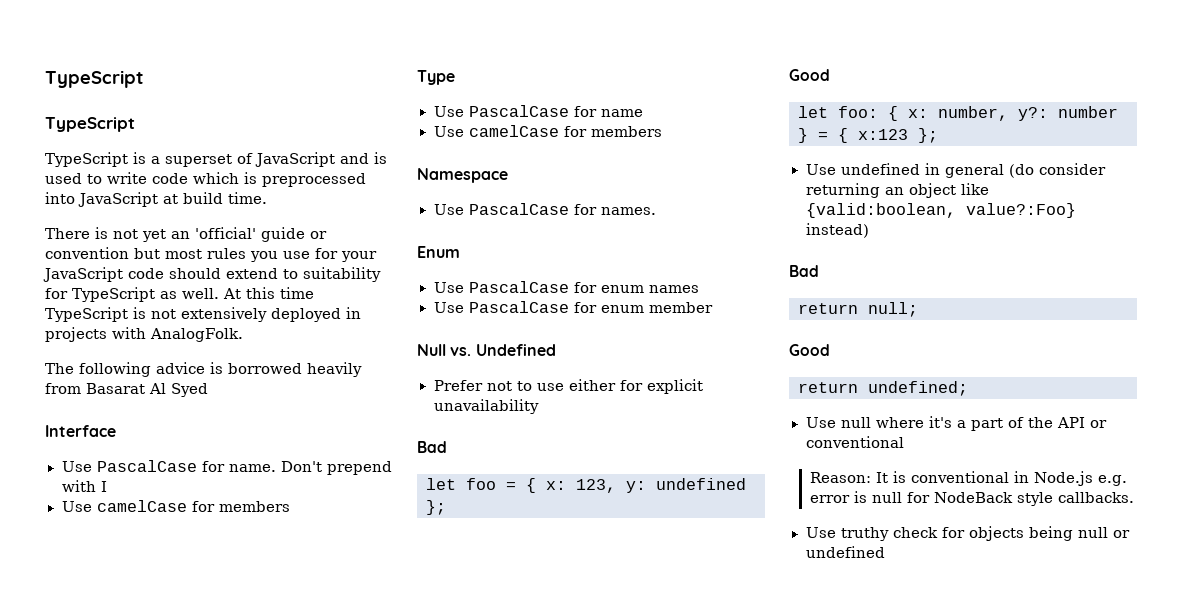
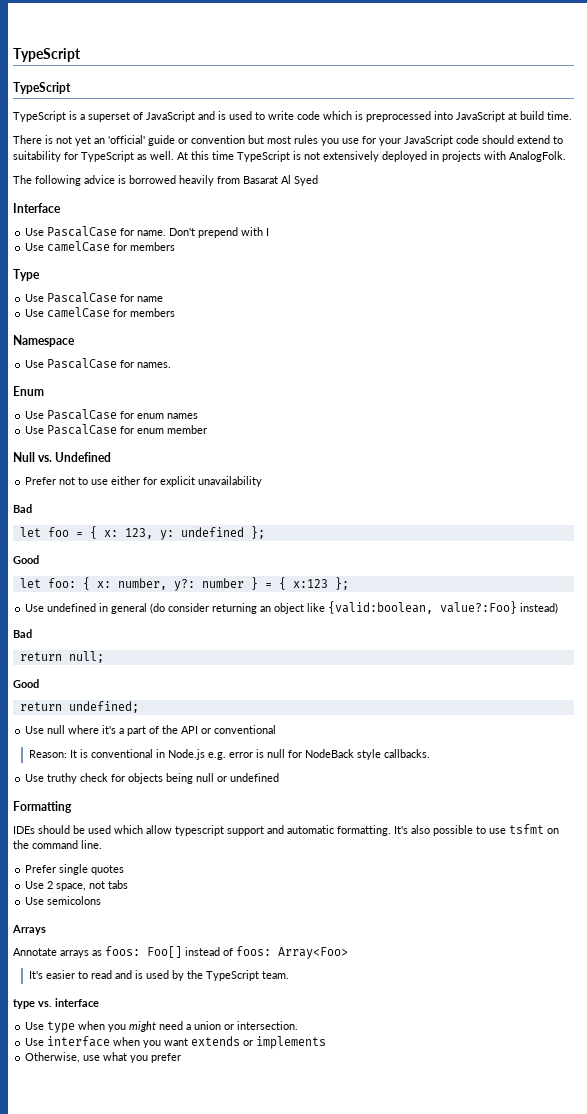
+ Formatting
+ IDEs should be used which allow typescript support and automatic formatting. It's also possible to use tsfmt on the command line.
+ Prefer single quotes
+ Use 2 space, not tabs
+ Use semicolons
+ Arrays
+ Annotate arrays as foos: Foo[] instead of foos: Array<Foo>
+ It's easier to read and is used by the TypeScript team.
+ type vs. interface
+ Use type when you might need a union or intersection.
+ Use interface when you want extends or implements
+ Otherwise, use what you prefer

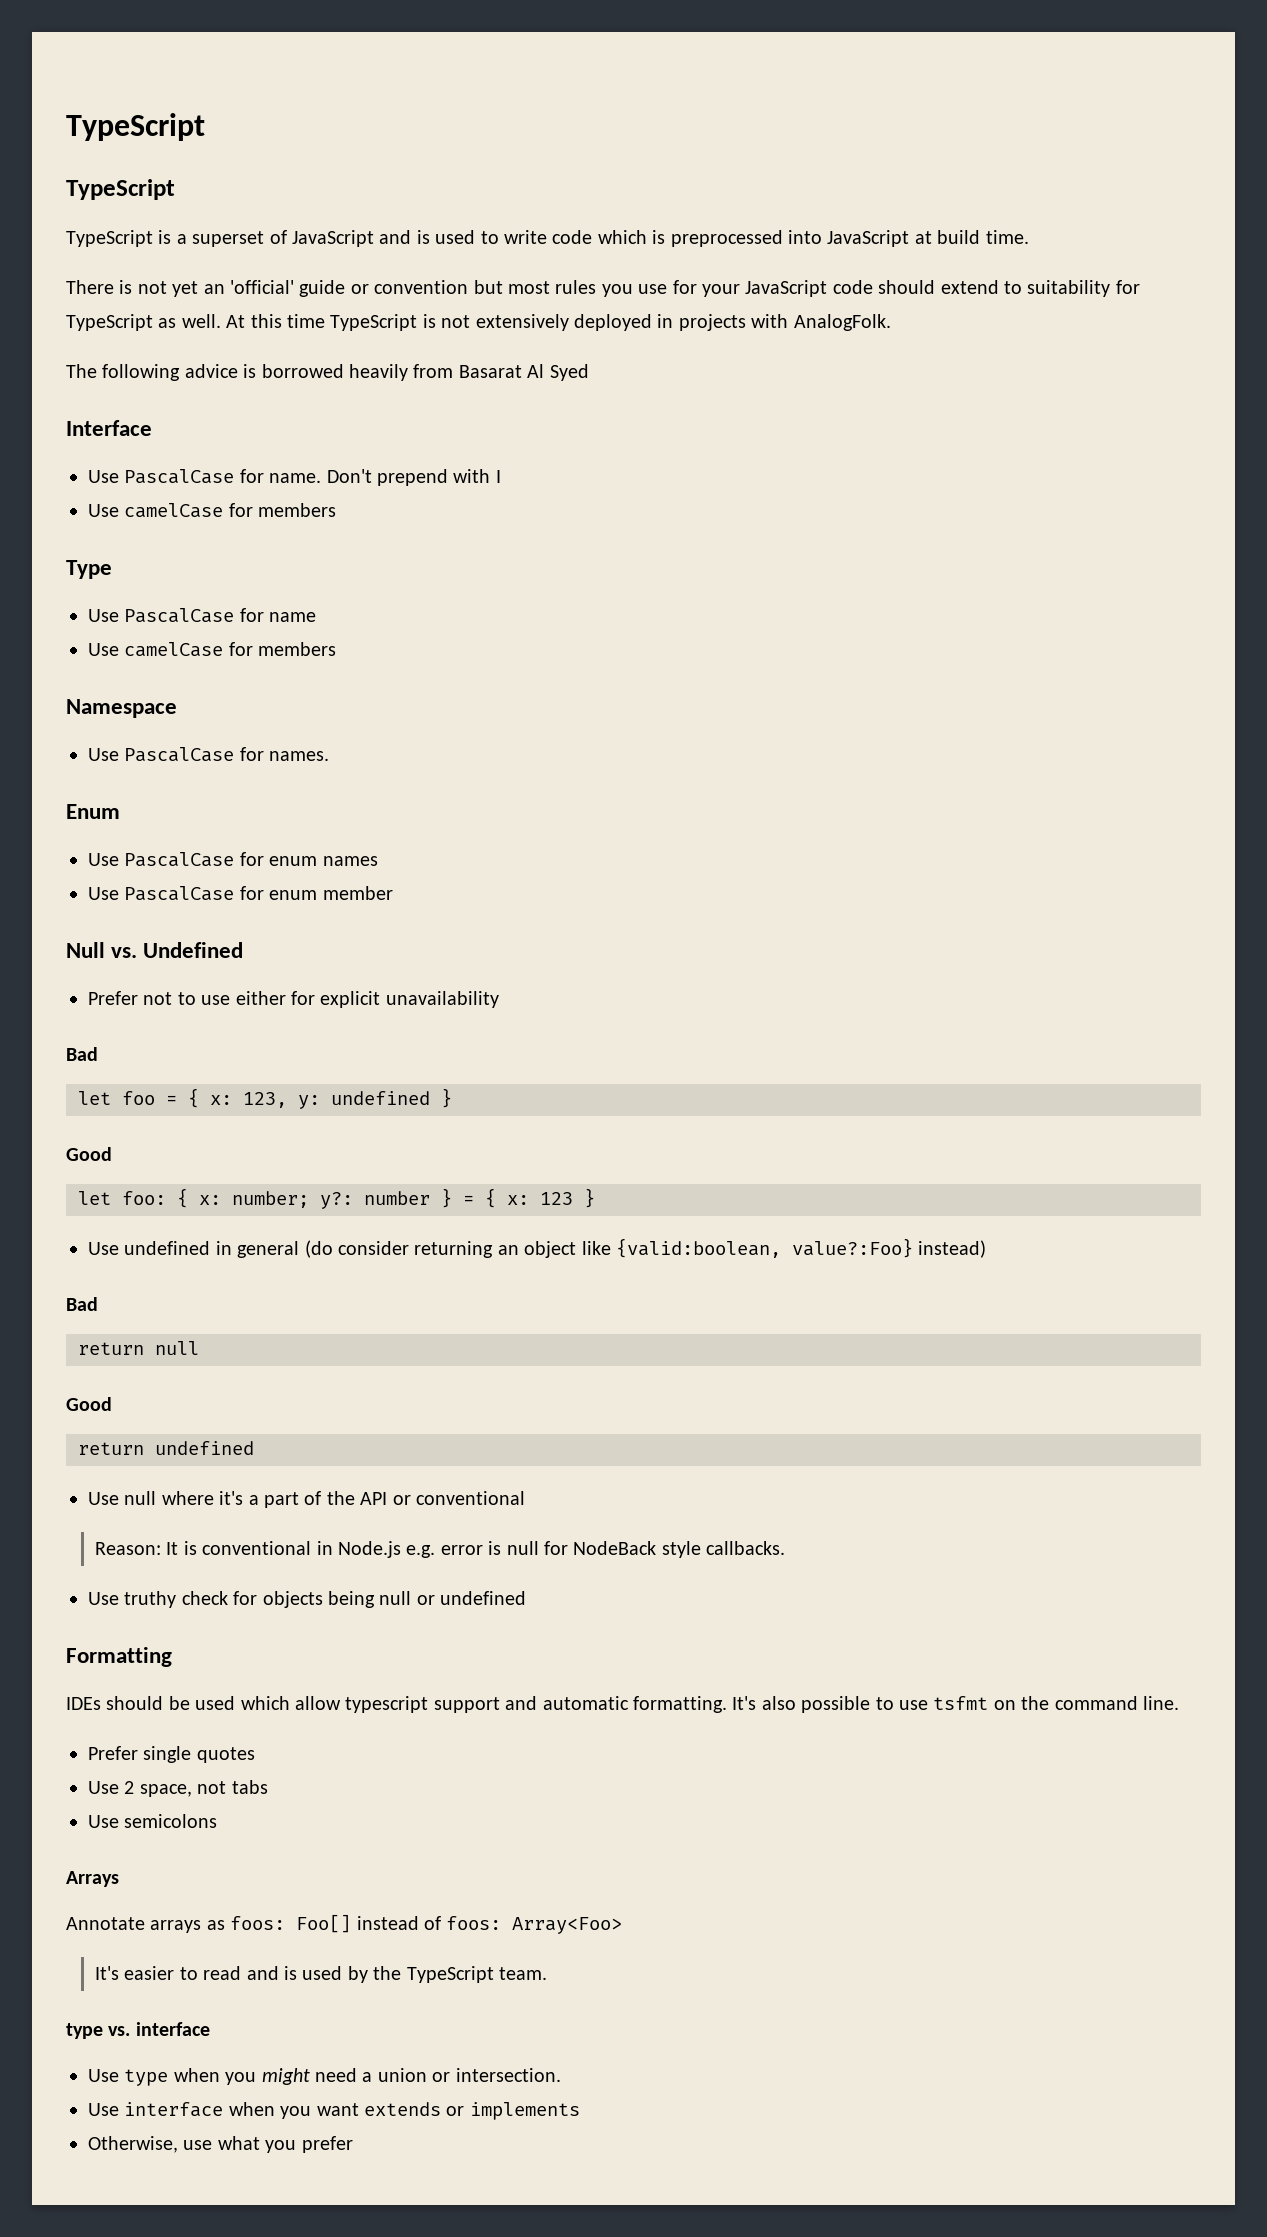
- let foo = { x: 123, y: undefined };
+ let foo = { x: 123, y: undefined }
- let foo: { x: number, y?: number } = { x:123 };
+ let foo: { x: number; y?: number } = { x: 123 }
- return null;
+ return null
- return undefined;
+ return undefined

